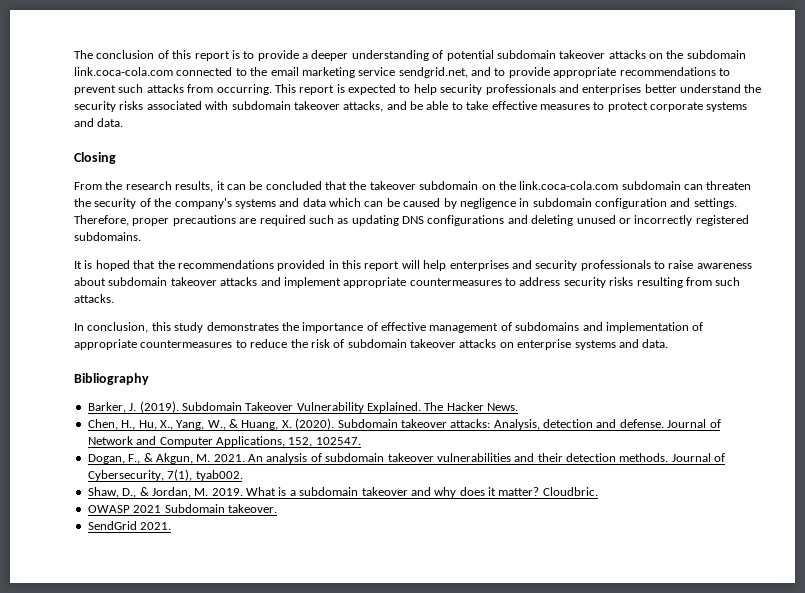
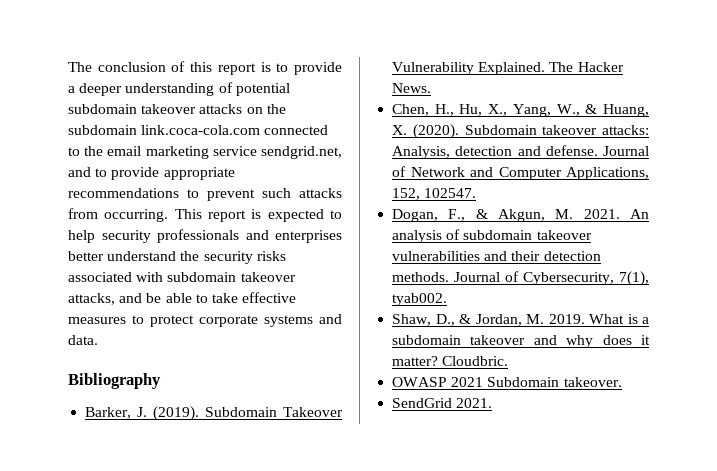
- Closing
- From the research results, it can be concluded that the takeover subdomain on the link.coca-cola.com subdomain can threaten the security of the company's systems and data which can be caused by negligence in subdomain configuration and settings. Therefore, proper precautions are required such as updating DNS configurations and deleting unused or incorrectly registered subdomains.
- It is hoped that the recommendations provided in this report will help enterprises and security professionals to raise awareness about subdomain takeover attacks and implement appropriate countermeasures to address security risks resulting from such attacks.
- In conclusion, this study demonstrates the importance of effective management of subdomains and implementation of appropriate countermeasures to reduce the risk of subdomain takeover attacks on enterprise systems and data.

